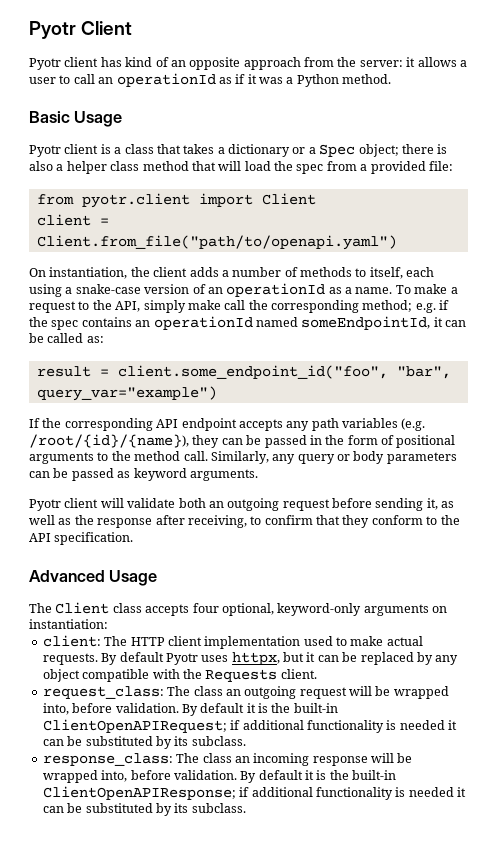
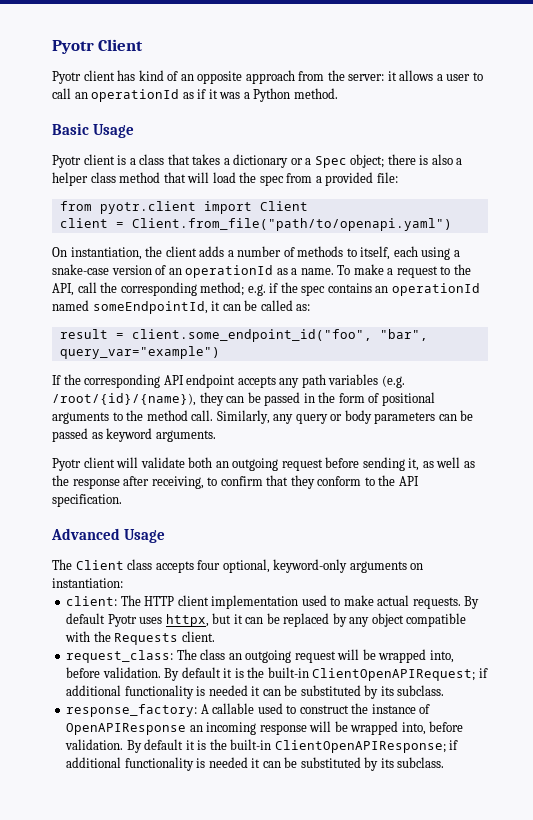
- To make a request to the API, simply make call the corresponding method; e.g. if the spec contains an operationId named someEndpointId, it can be called as:
+ To make a request to the API, call the corresponding method; e.g. if the spec contains an operationId named someEndpointId, it can be called as:
- response_class: The class an incoming response will be wrapped into, before validation.
+ response_factory: A callable used to construct the instance of OpenAPIResponse an incoming response will be wrapped into, before validation.

